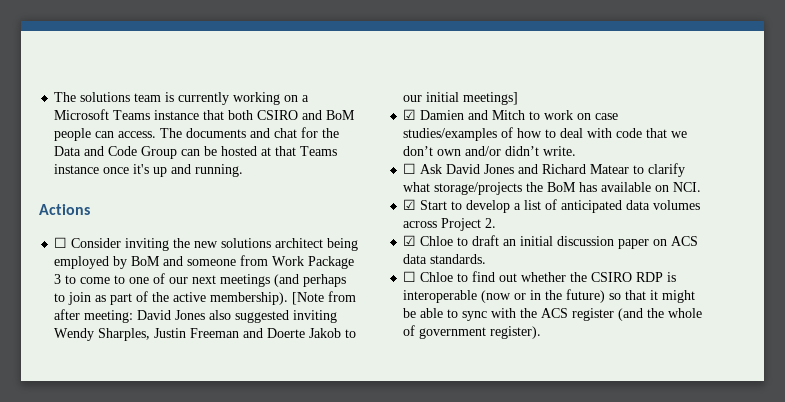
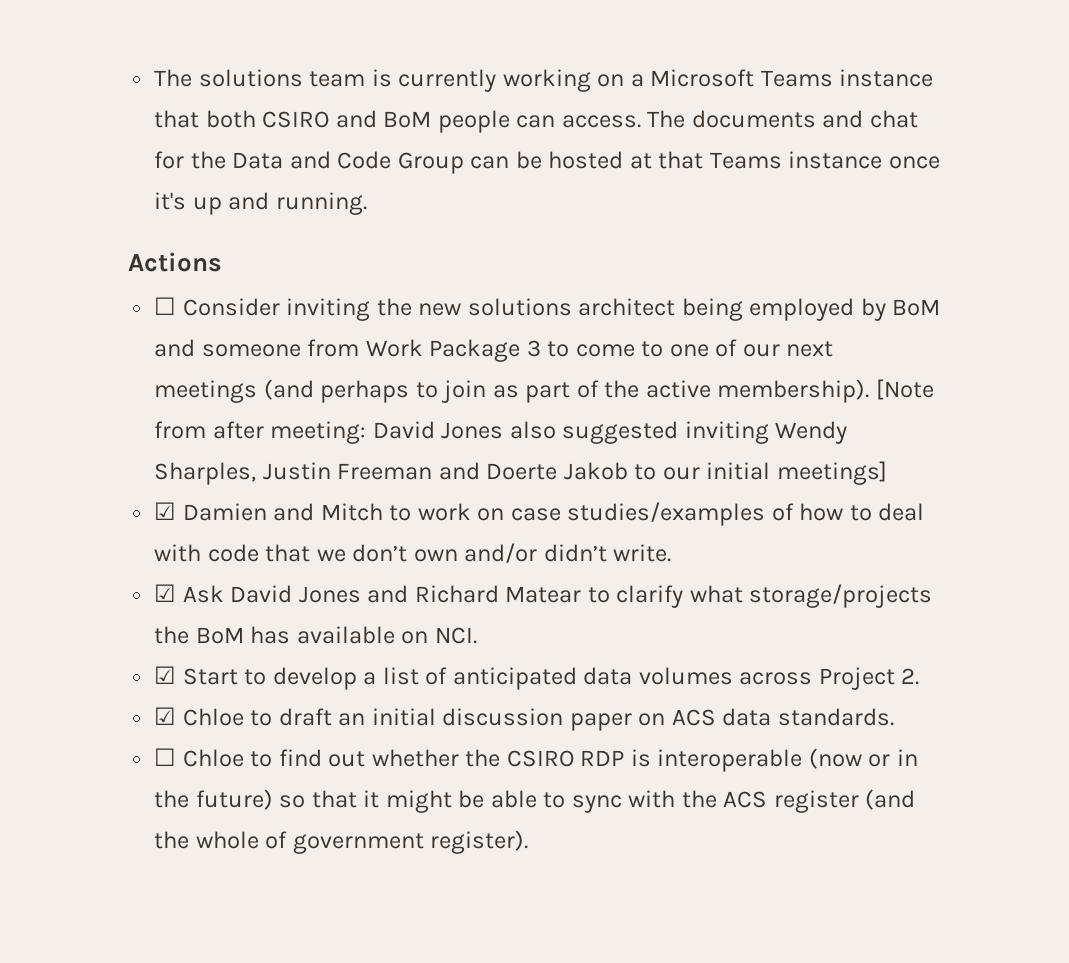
- ☐ Ask David Jones and Richard Matear to clarify what storage/projects the BoM has available on NCI.
+ ☑ Ask David Jones and Richard Matear to clarify what storage/projects the BoM has available on NCI.

